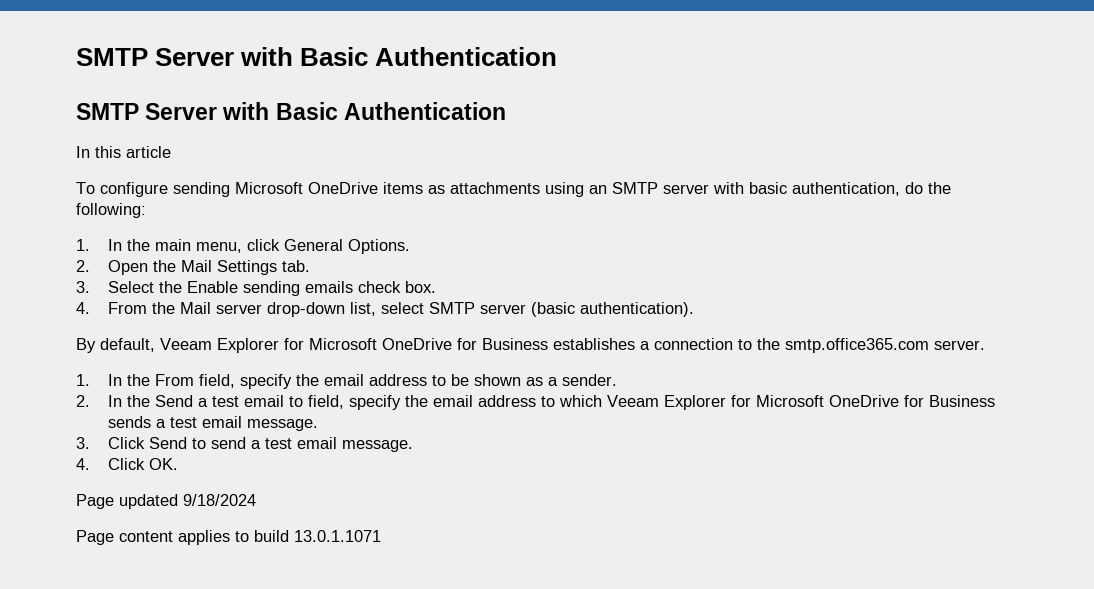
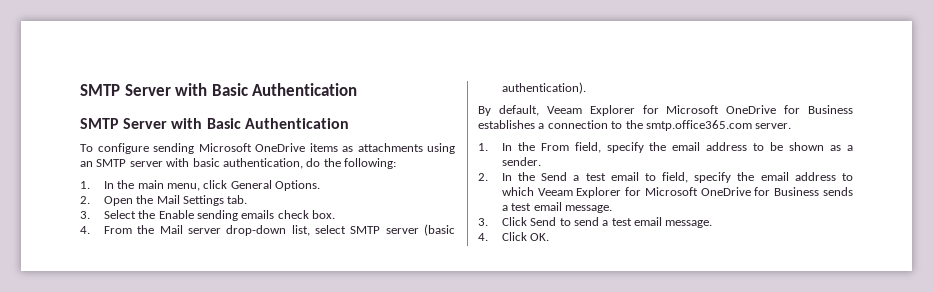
- In this article
- Page updated 9/18/2024
- Page content applies to build 13.0.1.1071

